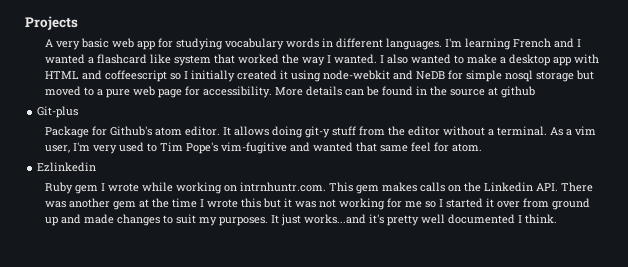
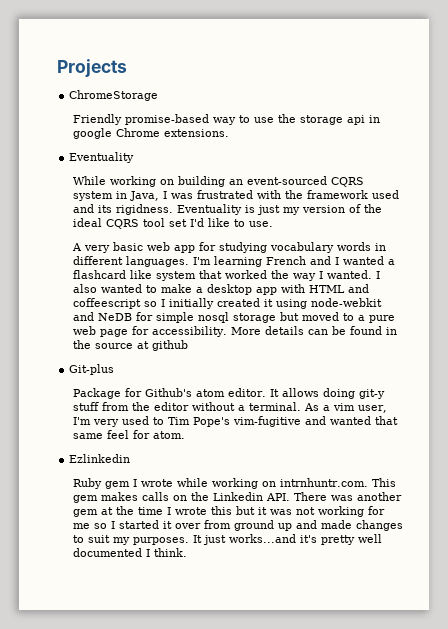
+ ChromeStorage
+ Friendly promise-based way to use the storage api in google Chrome extensions.
+ Eventuality
+ While working on building an event-sourced CQRS system in Java, I was frustrated with the framework used and its rigidness. Eventuality is just my version of the ideal CQRS tool set I'd like to use.

